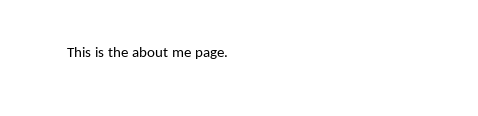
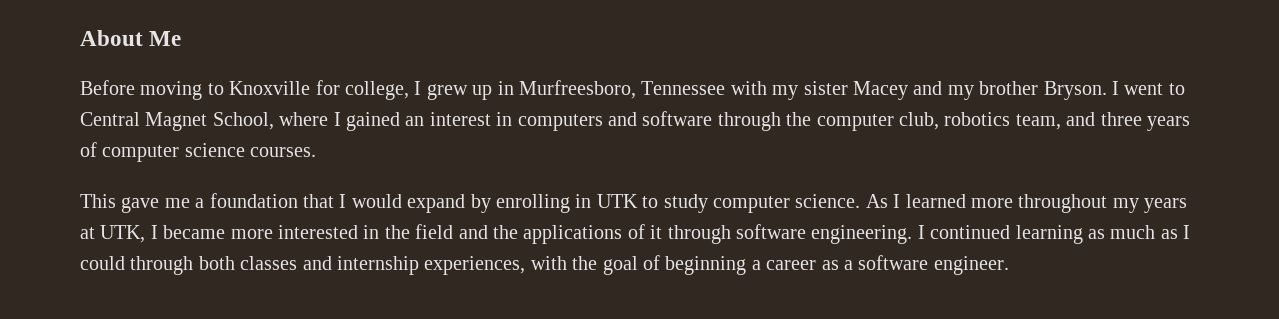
- This is the about me page.
+ About Me
+ Before moving to Knoxville for college, I grew up in Murfreesboro, Tennessee with my sister Macey and my brother Bryson. I went to Central Magnet School, where I gained an interest in computers and software through the computer club, robotics team, and three years of computer science courses.
+ This gave me a foundation that I would expand by enrolling in UTK to study computer science. As I learned more throughout my years at UTK, I became more interested in the field and the applications of it through software engineering. I continued learning as much as I could through both classes and internship experiences, with the goal of beginning a career as a software engineer.

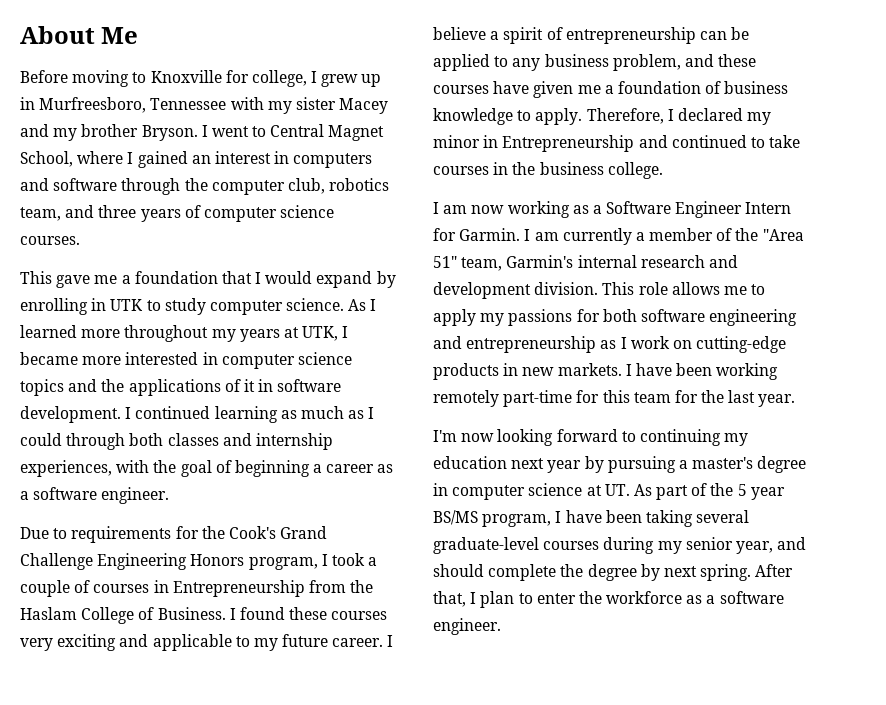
- As I learned more throughout my years at UTK, I became more interested in the field and the applications of it through software engineering.
+ As I learned more throughout my years at UTK, I became more interested in computer science topics and the applications of it in software development.
+ Due to requirements for the Cook's Grand Challenge Engineering Honors program, I took a couple of courses in Entrepreneurship from the Haslam College of Business. I found these courses very exciting and applicable to my future career. I believe a spirit of entrepreneurship can be applied to any business problem, and these courses have given me a foundation of business knowledge to apply. Therefore, I declared my minor in Entrepreneurship and continued to take courses in the business college.
+ I am now working as a Software Engineer Intern for Garmin. I am currently a member of the "Area 51" team, Garmin's internal research and development division. This role allows me to apply my passions for both software engineering and entrepreneurship as I work on cutting-edge products in new markets. I have been working remotely part-time for this team for the last year.
+ I'm now looking forward to continuing my education next year by pursuing a master's degree in computer science at UT. As part of the 5 year BS/MS program, I have been taking several graduate-level courses during my senior year, and should complete the degree by next spring. After that, I plan to enter the workforce as a software engineer.

